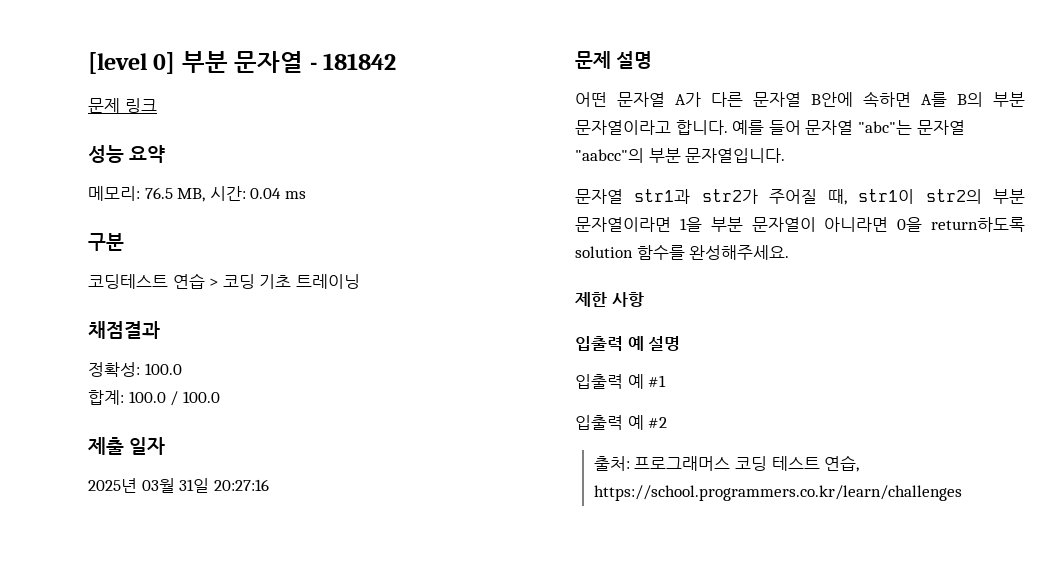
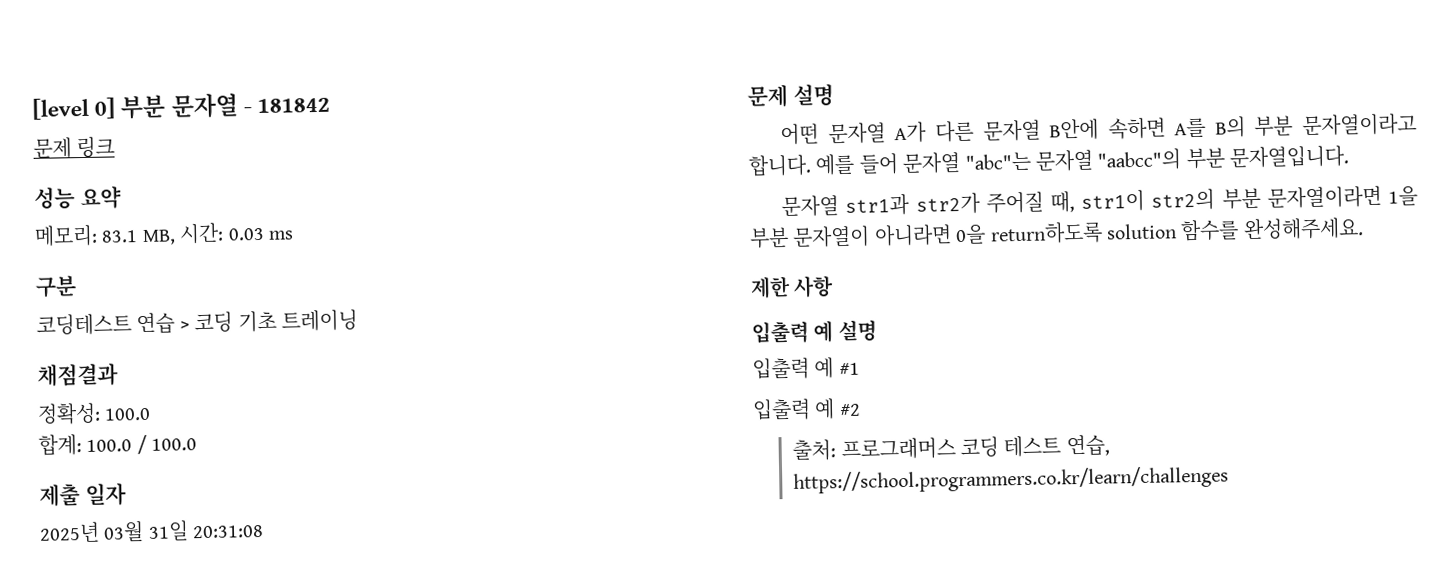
- 메모리: 76.5 MB, 시간: 0.04 ms
+ 메모리: 83.1 MB, 시간: 0.03 ms
- 2025년 03월 31일 20:27:16
+ 2025년 03월 31일 20:31:08

